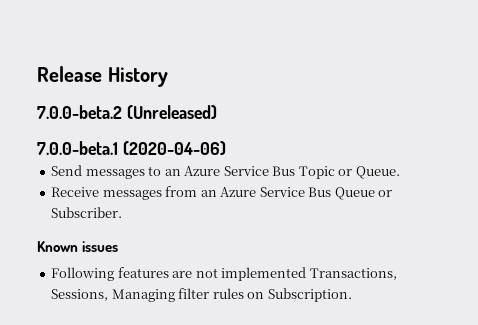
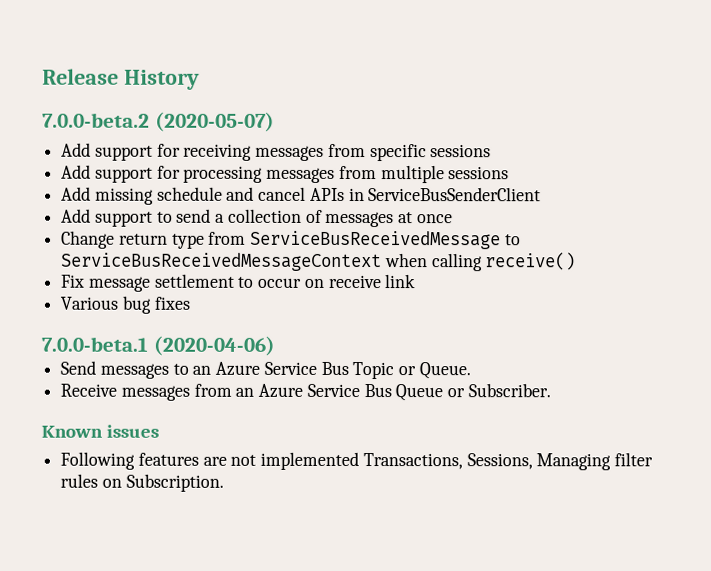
- 7.0.0-beta.2 (Unreleased)
+ 7.0.0-beta.2 (2020-05-07)
+ Add support for receiving messages from specific sessions
+ Add support for processing messages from multiple sessions
+ Add missing schedule and cancel APIs in ServiceBusSenderClient
+ Add support to send a collection of messages at once
+ Change return type from ServiceBusReceivedMessage to ServiceBusReceivedMessageContext when calling receive()
+ Fix message settlement to occur on receive link
+ Various bug fixes

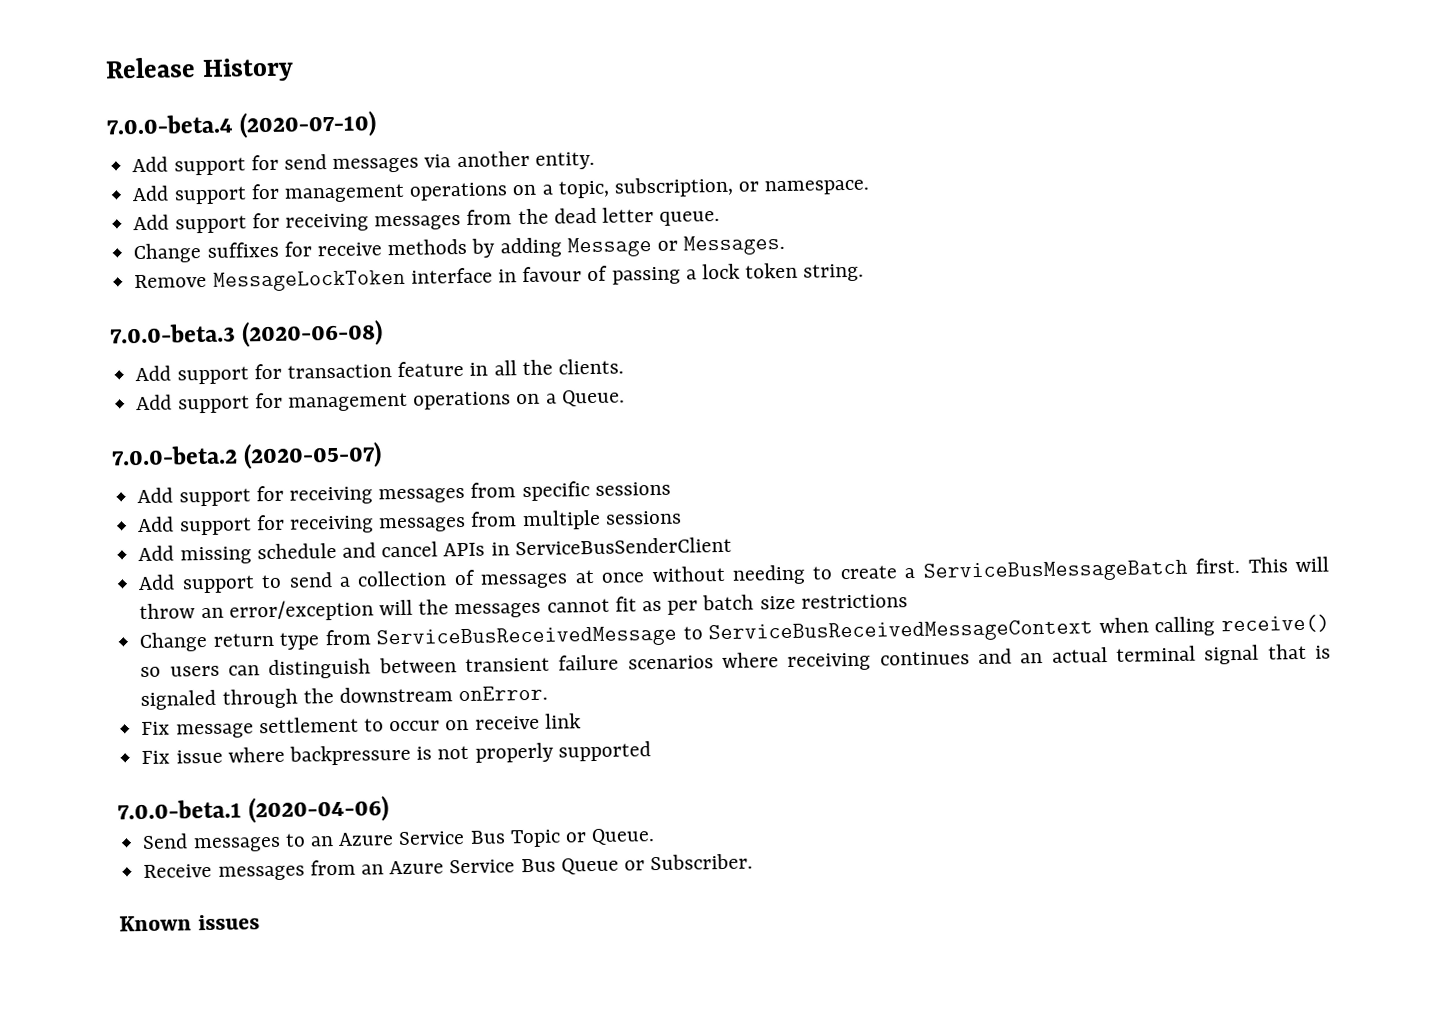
+ 7.0.0-beta.4 (2020-07-10)
+ Add support for send messages via another entity.
+ Add support for management operations on a topic, subscription, or namespace.
+ Add support for receiving messages from the dead letter queue.
+ Change suffixes for receive methods by adding Message or Messages.
+ Remove MessageLockToken interface in favour of passing a lock token string.
+ 7.0.0-beta.3 (2020-06-08)
+ Add support for transaction feature in all the clients.
+ Add support for management operations on a Queue.
- Add support for processing messages from multiple sessions
+ Add support for receiving messages from multiple sessions
- Add support to send a collection of messages at once
+ Add support to send a collection of messages at once without needing to create a ServiceBusMessageBatch first. This will throw an error/exception will the messages cannot fit as per batch size restrictions
- Change return type from ServiceBusReceivedMessage to ServiceBusReceivedMessageContext when calling receive()
+ Change return type from ServiceBusReceivedMessage to ServiceBusReceivedMessageContext when calling receive() so users can distinguish between transient failure scenarios where receiving continues and an actual terminal signal that is signaled through the downstream onError.
- Various bug fixes
+ Fix issue where backpressure is not properly supported
- Following features are not implemented Transactions, Sessions, Managing filter rules on Subscription.

